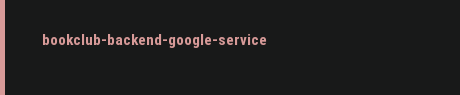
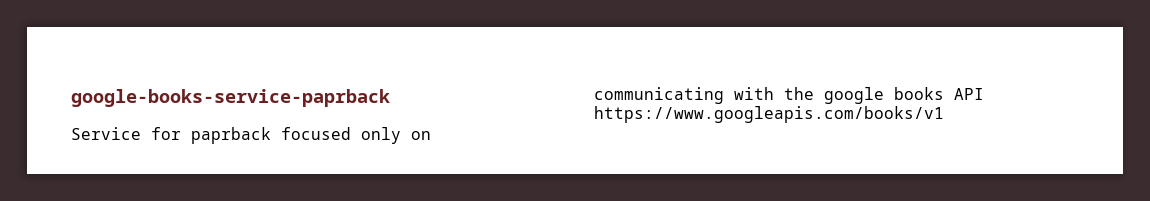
- bookclub-backend-google-service
+ google-books-service-paprback
+ Service for paprback focused only on communicating with the google books API https://www.googleapis.com/books/v1

